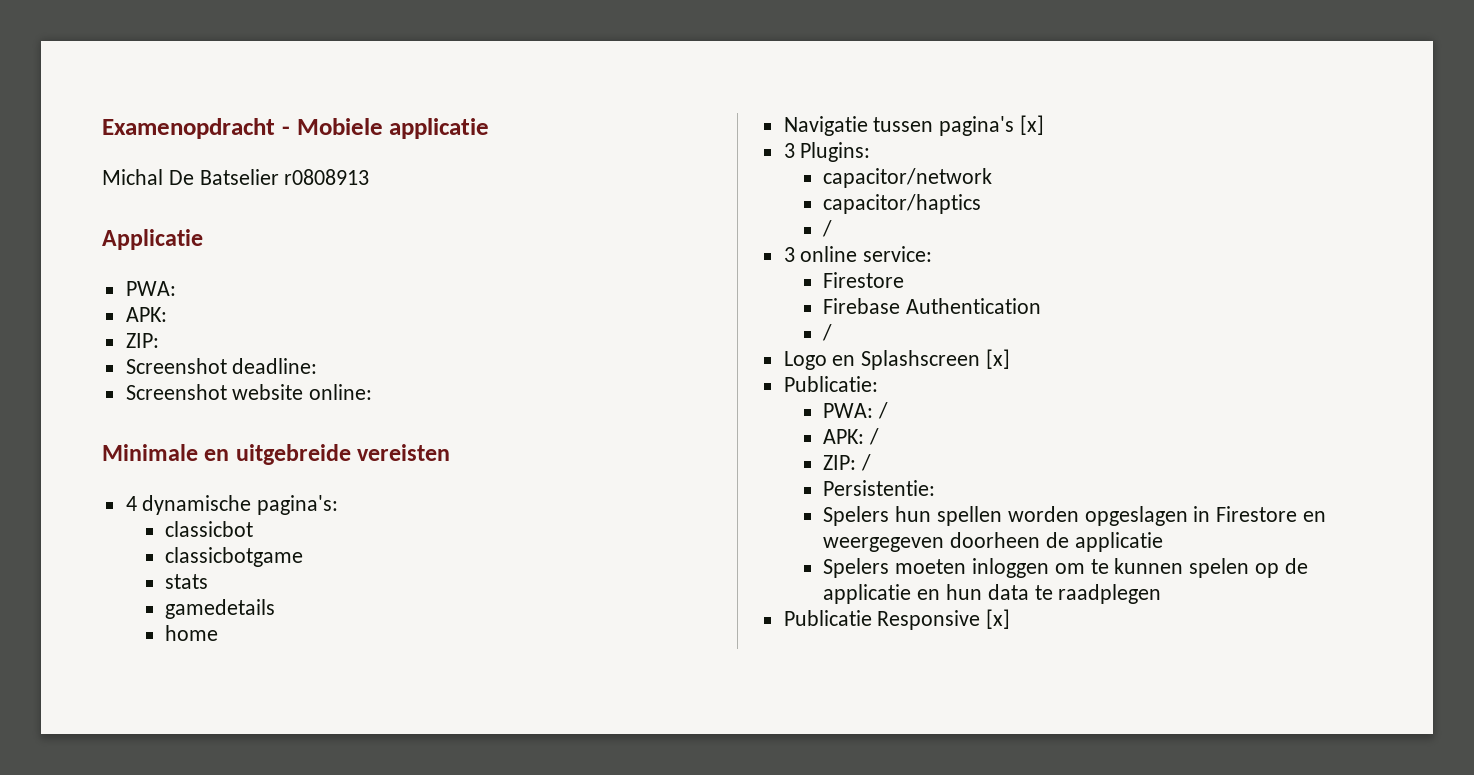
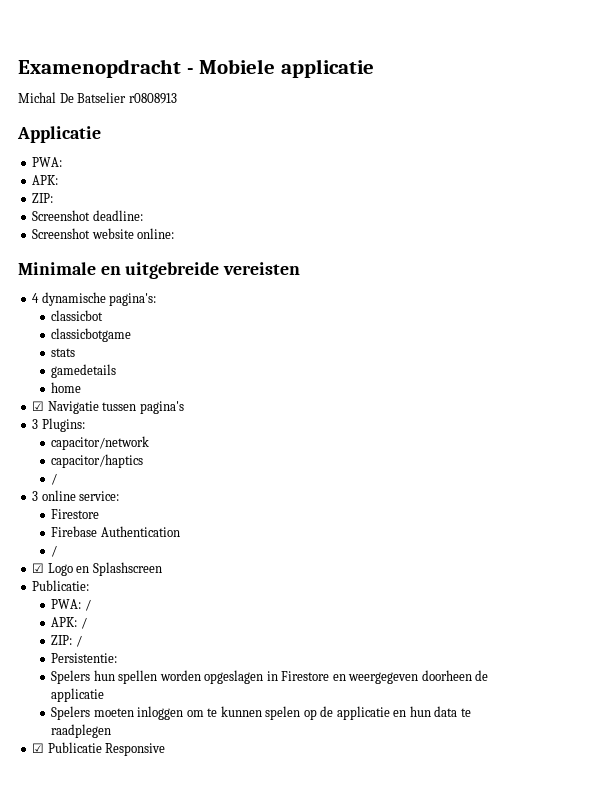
- Navigatie tussen pagina's [x]
+ ☑ Navigatie tussen pagina's
- Logo en Splashscreen [x]
+ ☑ Logo en Splashscreen
- Publicatie Responsive [x]
+ ☑ Publicatie Responsive

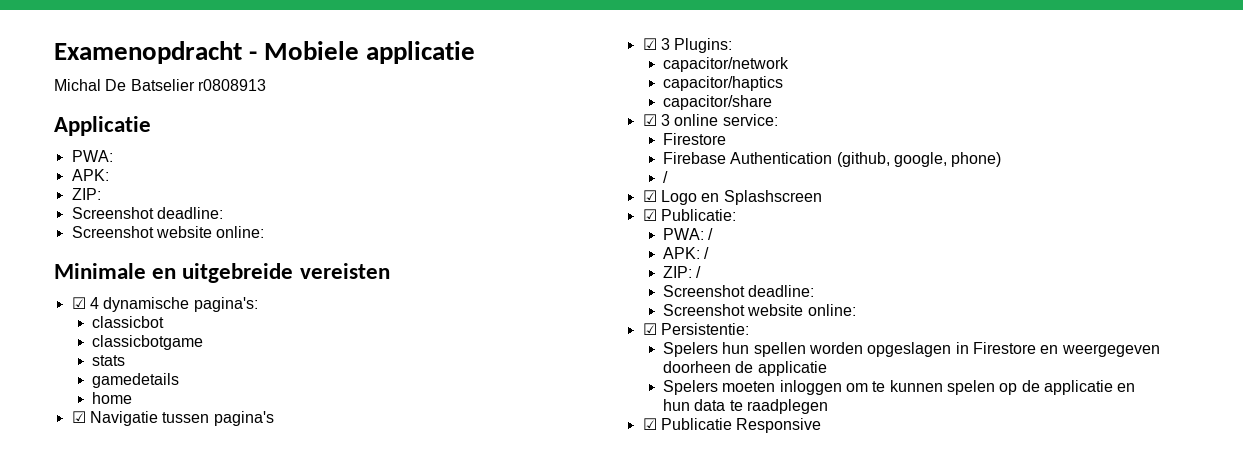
- 4 dynamische pagina's:
+ ☑ 4 dynamische pagina's:
- 3 Plugins:
+ ☑ 3 Plugins:
  capacitor/haptics
- /
- 3 online service:
+ capacitor/share
+ ☑ 3 online service:
- Firebase Authentication
+ Firebase Authentication (github, google, phone)
- Publicatie:
+ ☑ Publicatie:
  ZIP: /
- Persistentie:
+ Screenshot deadline:
+ Screenshot website online:
+ ☑ Persistentie:

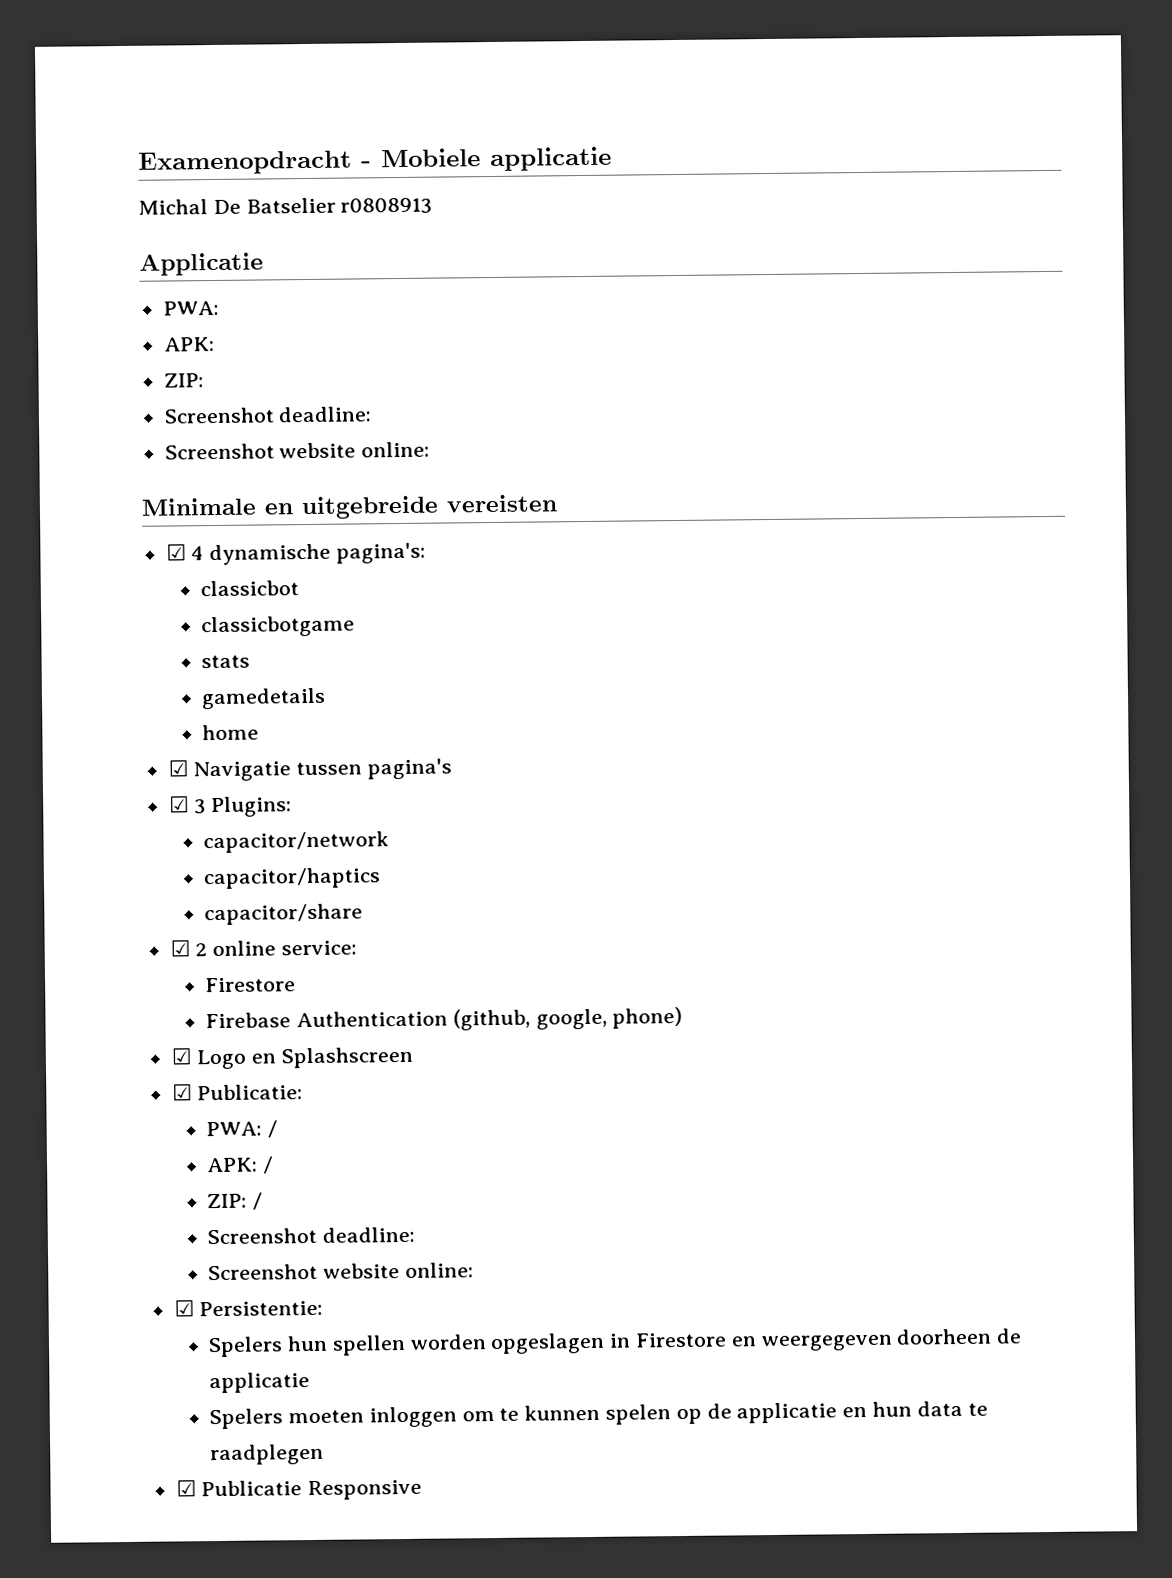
- ☑ 3 online service:
+ ☑ 2 online service:
  Firebase Authentication (github, google, phone)
- /

